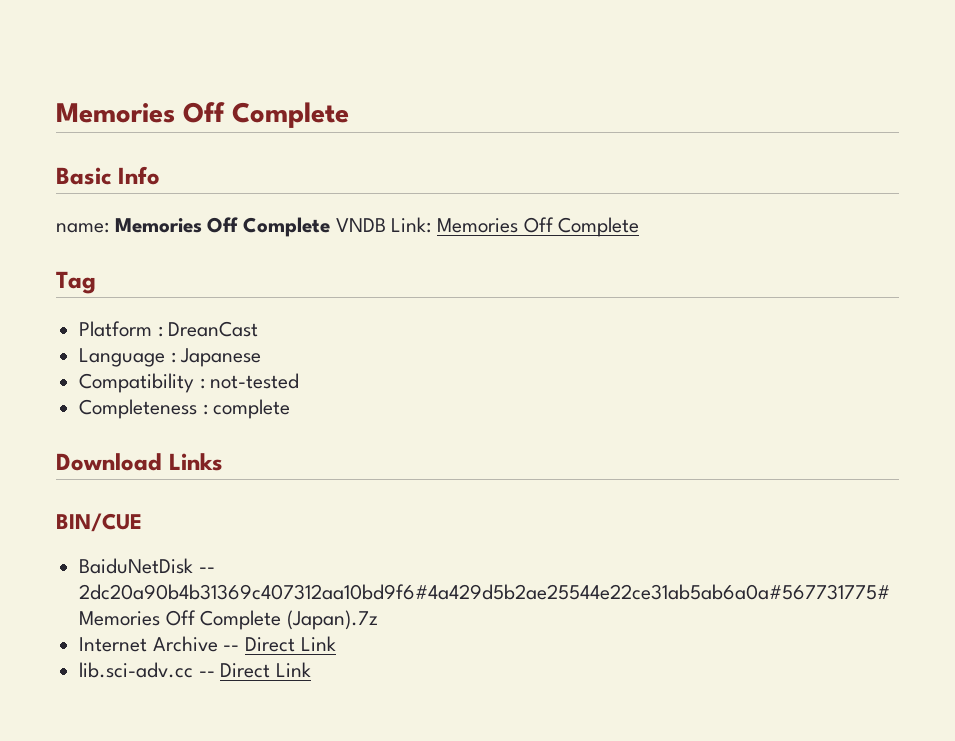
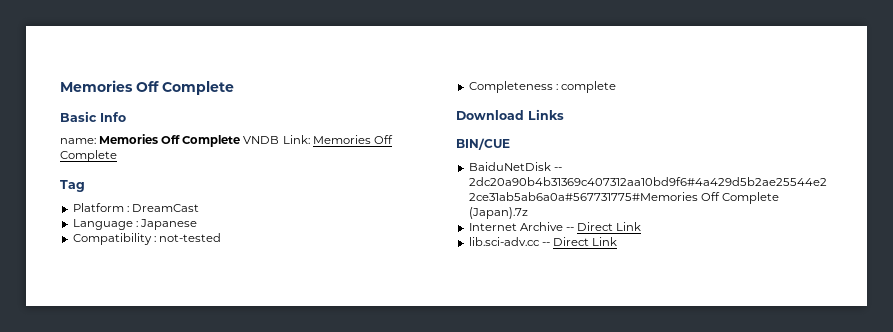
- Platform : DreanCast
+ Platform : DreamCast

